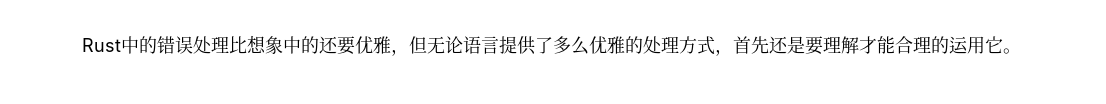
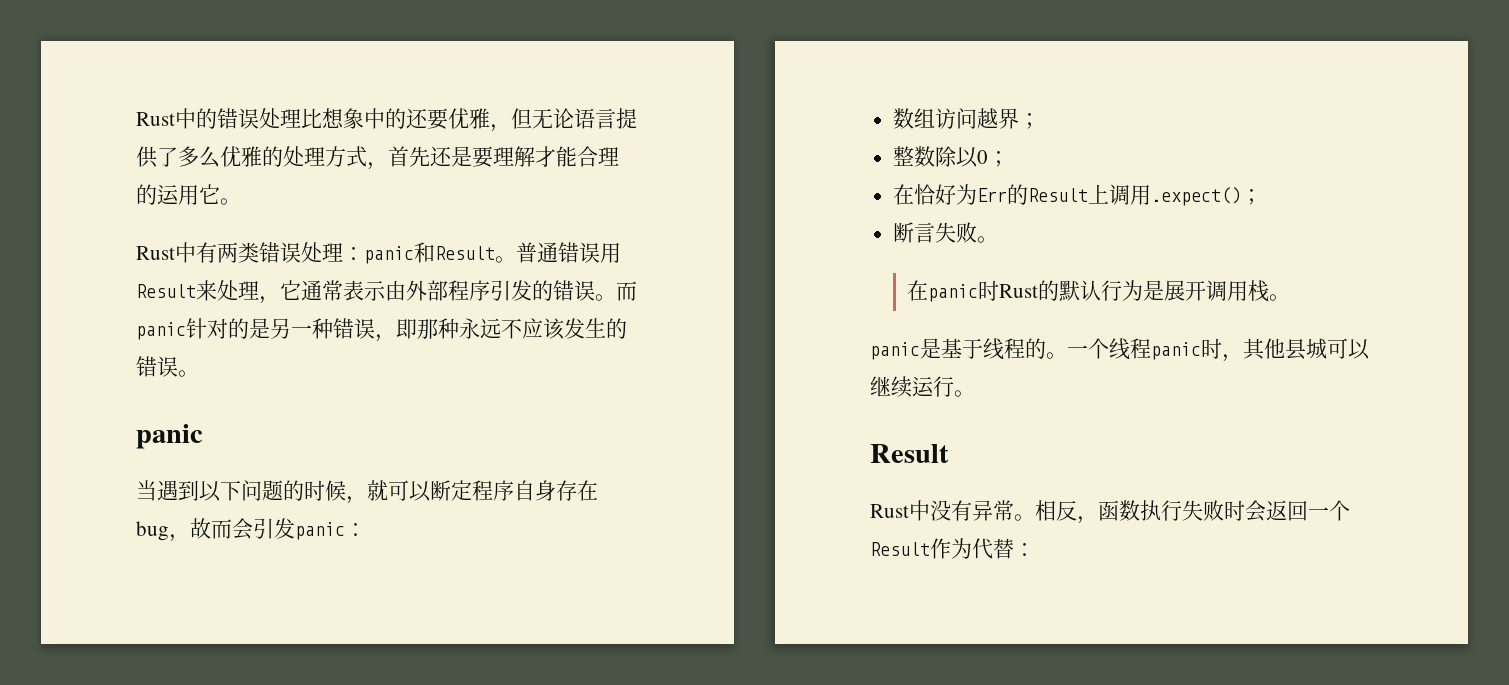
+ Rust中有两类错误处理：panic和Result。普通错误用Result来处理，它通常表示由外部程序引发的错误。而panic针对的是另一种错误，即那种永远不应该发生的错误。
+ panic
+ 当遇到以下问题的时候，就可以断定程序自身存在bug，故而会引发panic：
+ 数组访问越界；
+ 整数除以0；
+ 在恰好为Err的Result上调用.expect()；
+ 断言失败。
+ 在panic时Rust的默认行为是展开调用栈。
+ panic是基于线程的。一个线程panic时，其他县城可以继续运行。
+ Result
+ Rust中没有异常。相反，函数执行失败时会返回一个Result作为代替：

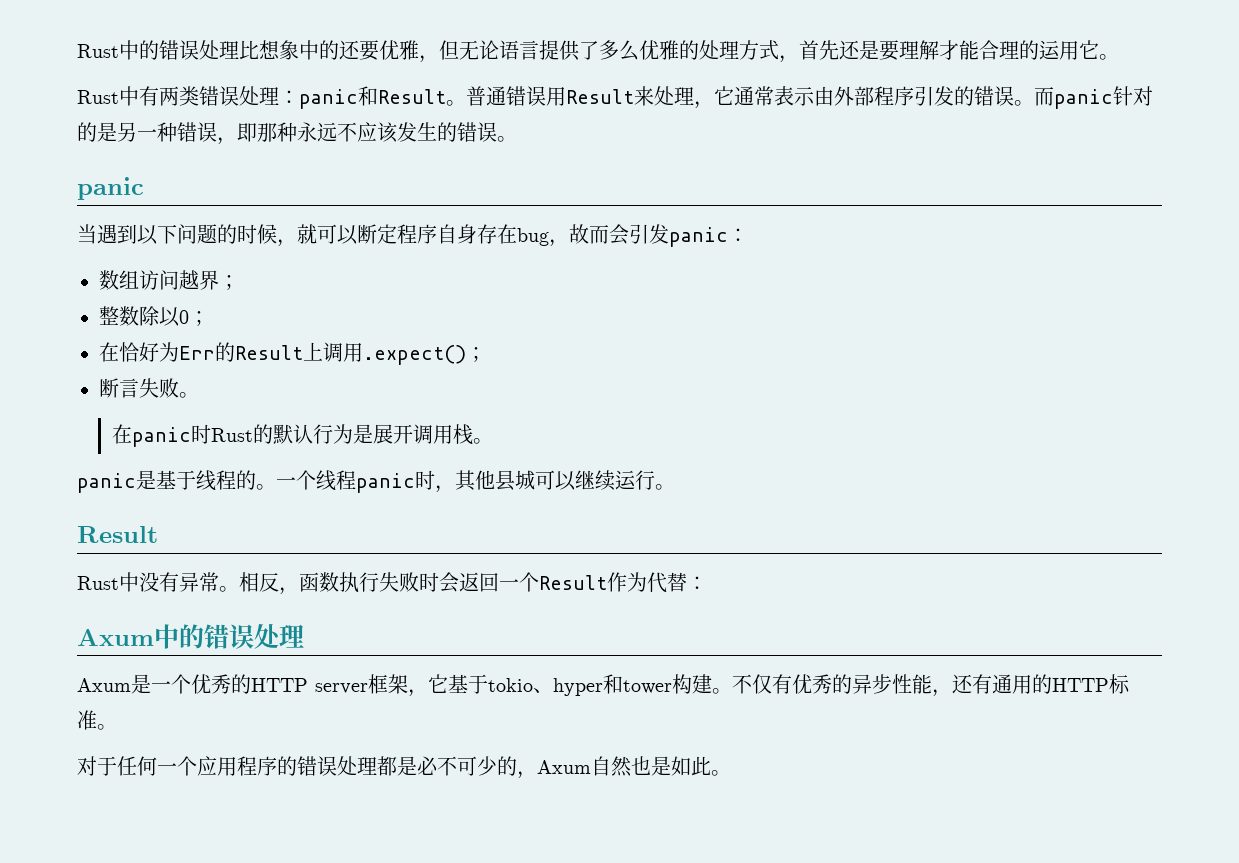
+ Axum中的错误处理
+ Axum是一个优秀的HTTP server框架，它基于tokio、hyper和tower构建。不仅有优秀的异步性能，还有通用的HTTP标准。
+ 对于任何一个应用程序的错误处理都是必不可少的，Axum自然也是如此。

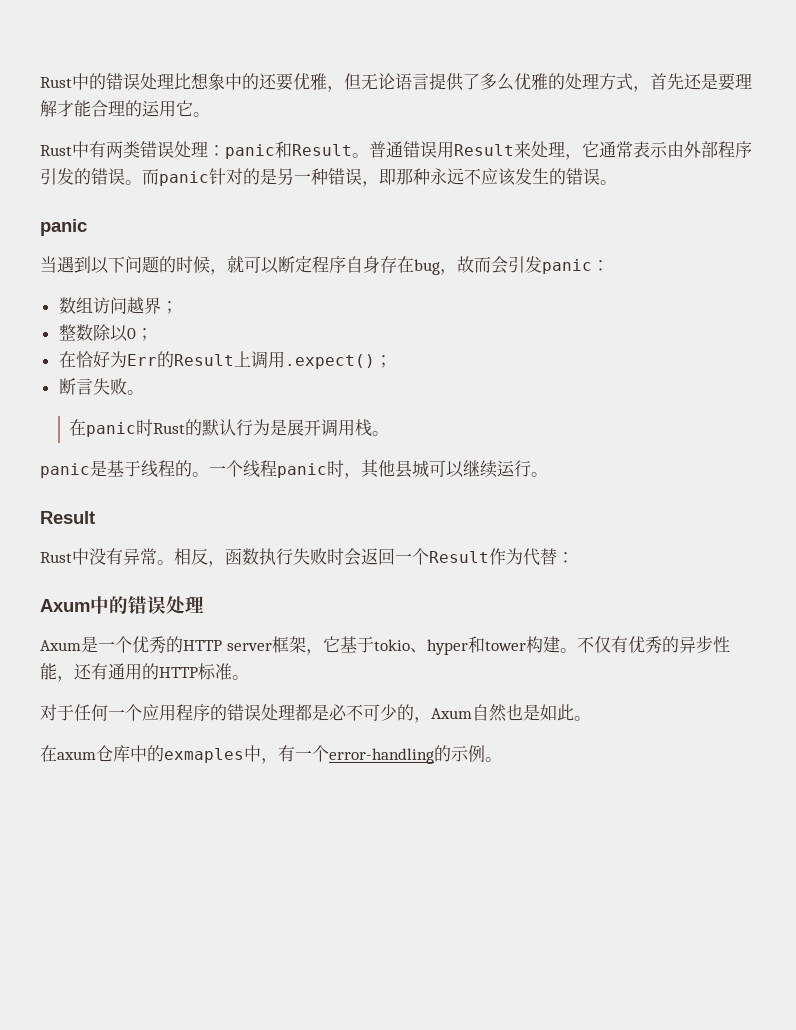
+ 在axum仓库中的exmaples中，有一个error-handling的示例。

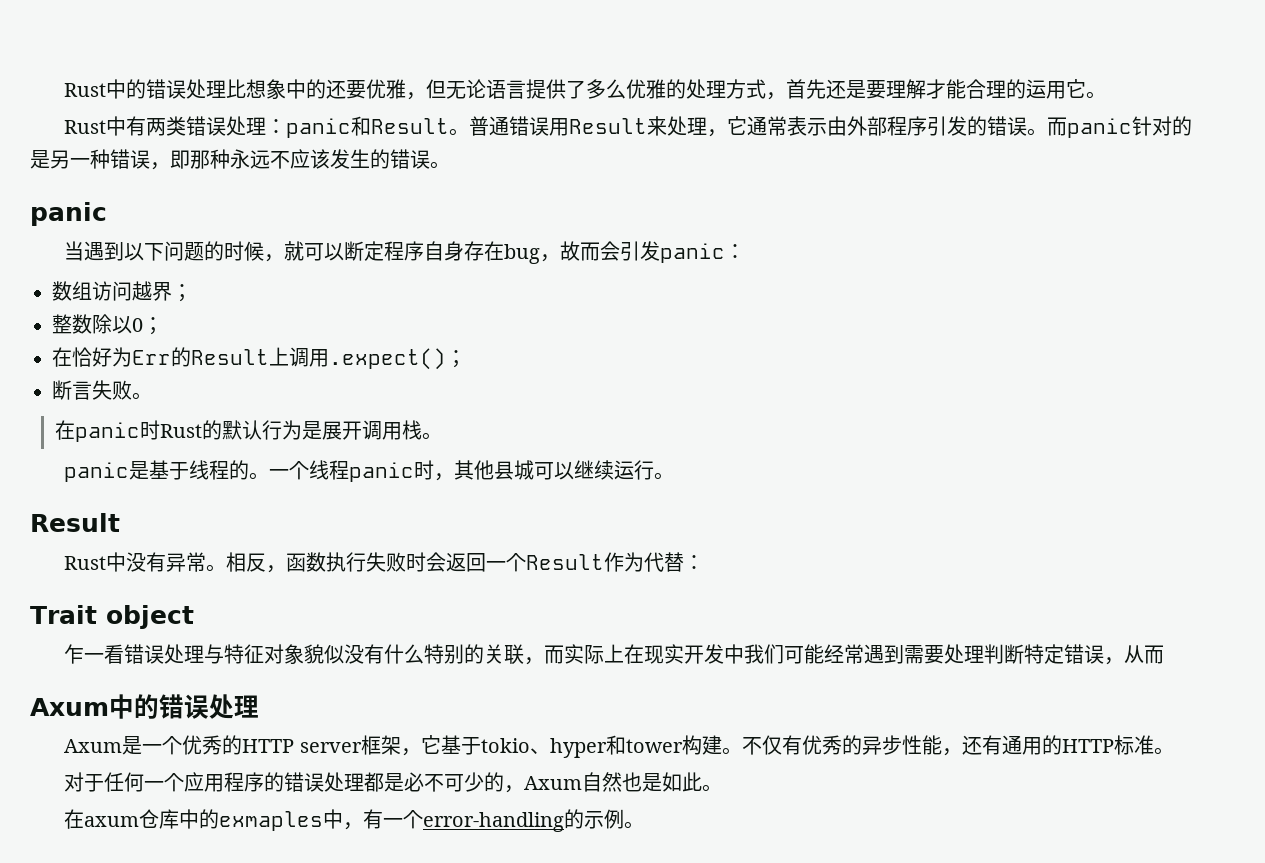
+ Trait object
+ 乍一看错误处理与特征对象貌似没有什么特别的关联，而实际上在现实开发中我们可能经常遇到需要处理判断特定错误，从而

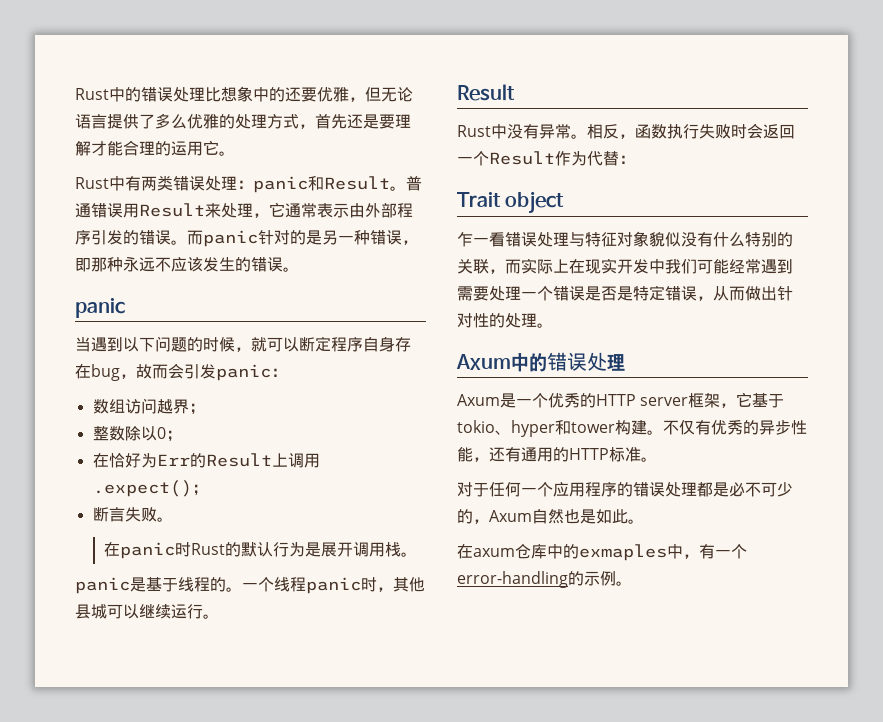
- 乍一看错误处理与特征对象貌似没有什么特别的关联，而实际上在现实开发中我们可能经常遇到需要处理判断特定错误，从而
+ 乍一看错误处理与特征对象貌似没有什么特别的关联，而实际上在现实开发中我们可能经常遇到需要处理一个错误是否是特定错误，从而做出针对性的处理。

